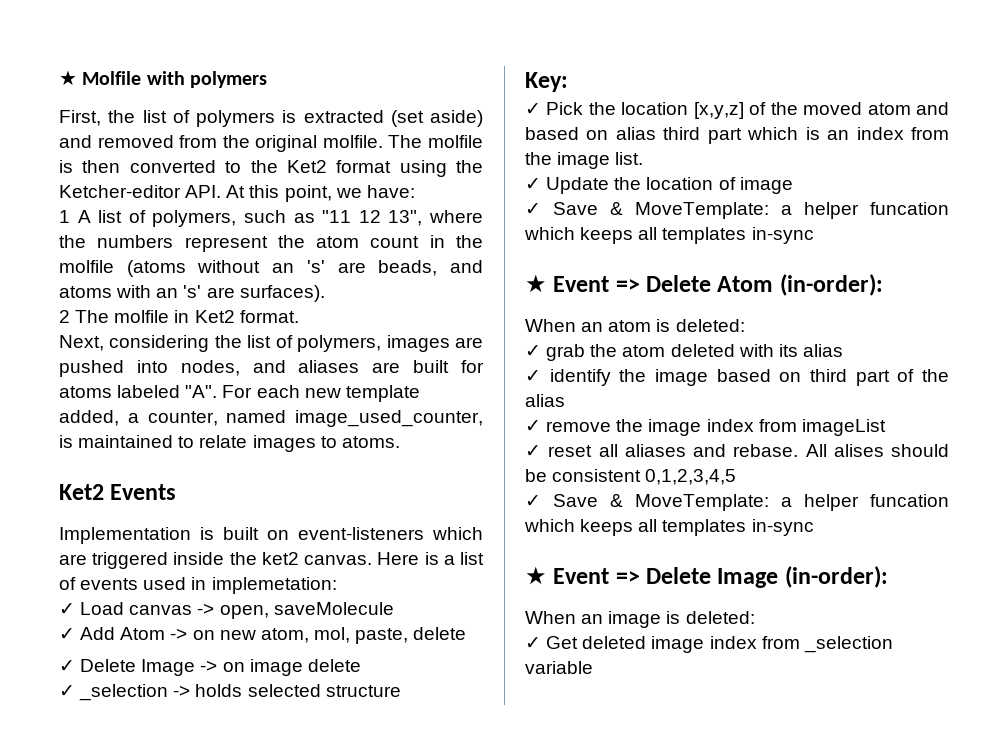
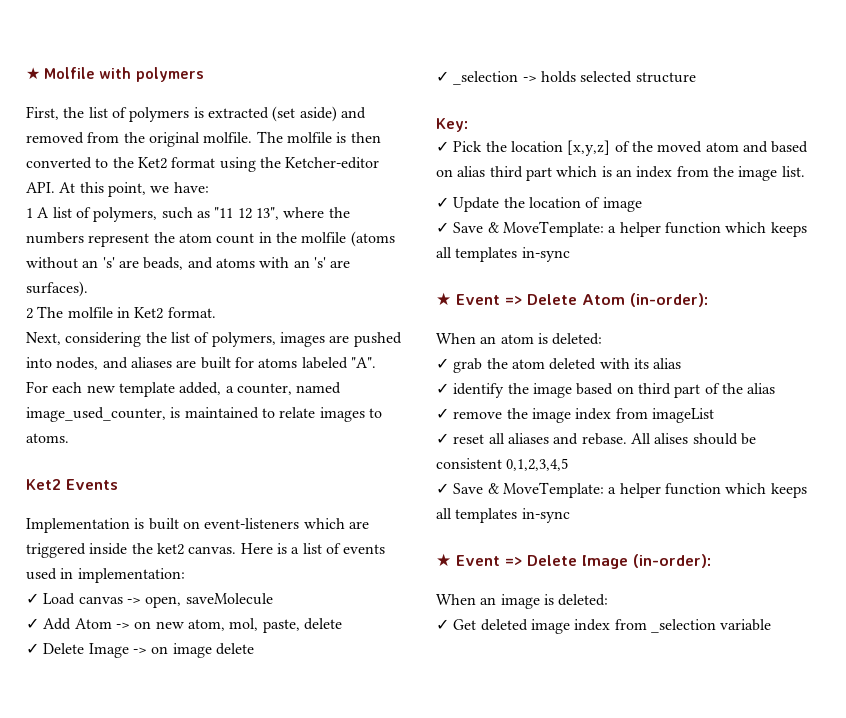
- Here is a list of events used in implemetation:
+ Here is a list of events used in implementation:
  ✓ Update the location of image
- ✓ Save & MoveTemplate: a helper funcation which keeps all templates in-sync
+ ✓ Save & MoveTemplate: a helper function which keeps all templates in-sync
  All alises should be consistent 0,1,2,3,4,5
- ✓ Save & MoveTemplate: a helper funcation which keeps all templates in-sync
+ ✓ Save & MoveTemplate: a helper function which keeps all templates in-sync

